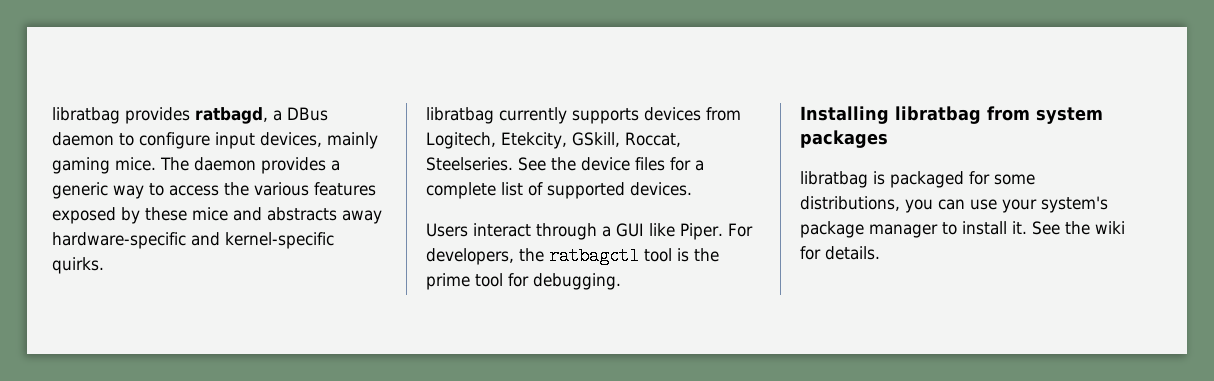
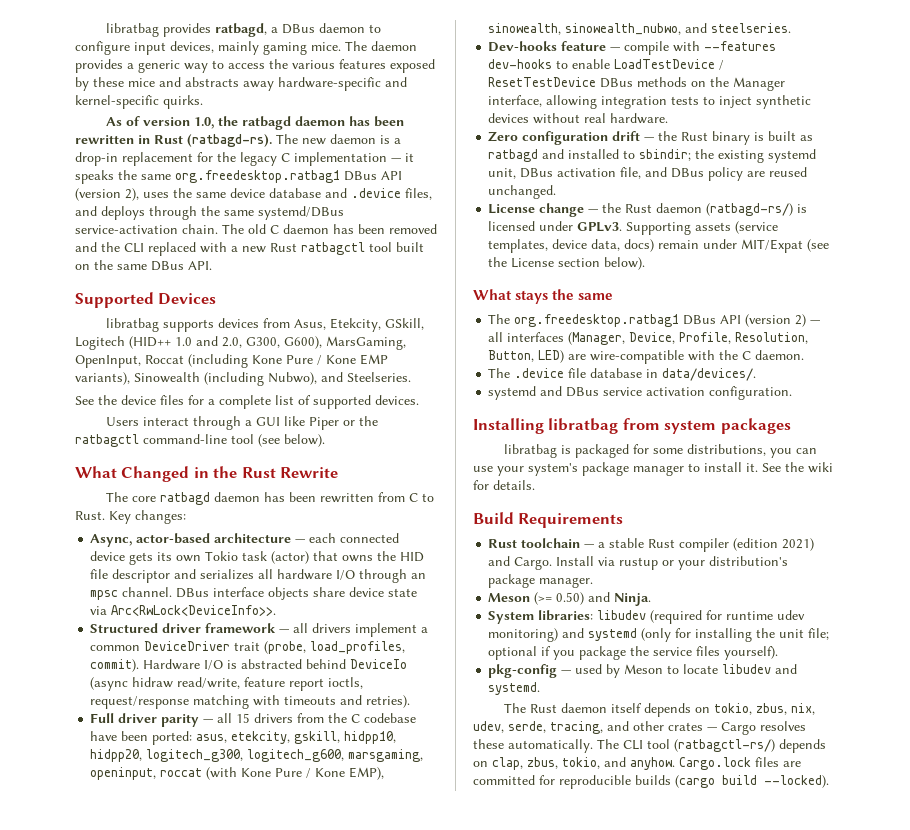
- libratbag currently supports devices from Logitech, Etekcity, GSkill, Roccat, Steelseries. See the device files for a complete list of supported devices.
+ As of version 1.0, the ratbagd daemon has been rewritten in Rust (ratbagd-rs). The new daemon is a drop-in replacement for the legacy C implementation — it speaks the same org.freedesktop.ratbag1 DBus API (version 2), uses the same device database and .device files, and deploys through the same systemd/DBus service-activation chain. The old C daemon has been removed and the CLI replaced with a new Rust ratbagctl tool built on the same DBus API.
+ Supported Devices
+ libratbag supports devices from Asus, Etekcity, GSkill, Logitech (HID++ 1.0 and 2.0, G300, G600), MarsGaming, OpenInput, Roccat (including Kone Pure / Kone EMP variants), Sinowealth (including Nubwo), and Steelseries.
+ See the device files for a complete list of supported devices.
- Users interact through a GUI like Piper. For developers, the ratbagctl tool is the prime tool for debugging.
+ Users interact through a GUI like Piper or the ratbagctl command-line tool (see below).
+ What Changed in the Rust Rewrite
+ The core ratbagd daemon has been rewritten from C to Rust. Key changes:
+ Async, actor-based architecture — each connected device gets its own Tokio task (actor) that owns the HID file descriptor and serializes all hardware I/O through an mpsc channel. DBus interface objects share device state via Arc<RwLock<DeviceInfo>>.
+ Structured driver framework — all drivers implement a common DeviceDriver trait (probe, load_profiles, commit). Hardware I/O is abstracted behind DeviceIo (async hidraw read/write, feature report ioctls, request/response matching with timeouts and retries).
+ Full driver parity — all 15 drivers from the C codebase have been ported: asus, etekcity, gskill, hidpp10, hidpp20, logitech_g300, logitech_g600, marsgaming, openinput, roccat (with Kone Pure / Kone EMP), sinowealth, sinowealth_nubwo, and steelseries.
+ Dev-hooks feature — compile with --features dev-hooks to enable LoadTestDevice / ResetTestDevice DBus methods on the Manager interface, allowing integration tests to inject synthetic devices without real hardware.
+ Zero configuration drift — the Rust binary is built as ratbagd and installed to sbindir; the existing systemd unit, DBus activation file, and DBus policy are reused unchanged.
+ License change — the Rust daemon (ratbagd-rs/) is licensed under GPLv3. Supporting assets (service templates, device data, docs) remain under MIT/Expat (see the License section below).
+ What stays the same
+ The org.freedesktop.ratbag1 DBus API (version 2) — all interfaces (Manager, Device, Profile, Resolution, Button, LED) are wire-compatible with the C daemon.
+ The .device file database in data/devices/.
+ systemd and DBus service activation configuration.
+ Build Requirements
+ Rust toolchain — a stable Rust compiler (edition 2021) and Cargo. Install via rustup or your distribution's package manager.
+ Meson (>= 0.50) and Ninja.
+ System libraries: libudev (required for runtime udev monitoring) and systemd (only for installing the unit file; optional if you package the service files yourself).
+ pkg-config — used by Meson to locate libudev and systemd.
+ The Rust daemon itself depends on tokio, zbus, nix, udev, serde, tracing, and other crates — Cargo resolves these automatically. The CLI tool (ratbagctl-rs/) depends on clap, zbus, tokio, and anyhow. Cargo.lock files are committed for reproducible builds (cargo build --locked).

